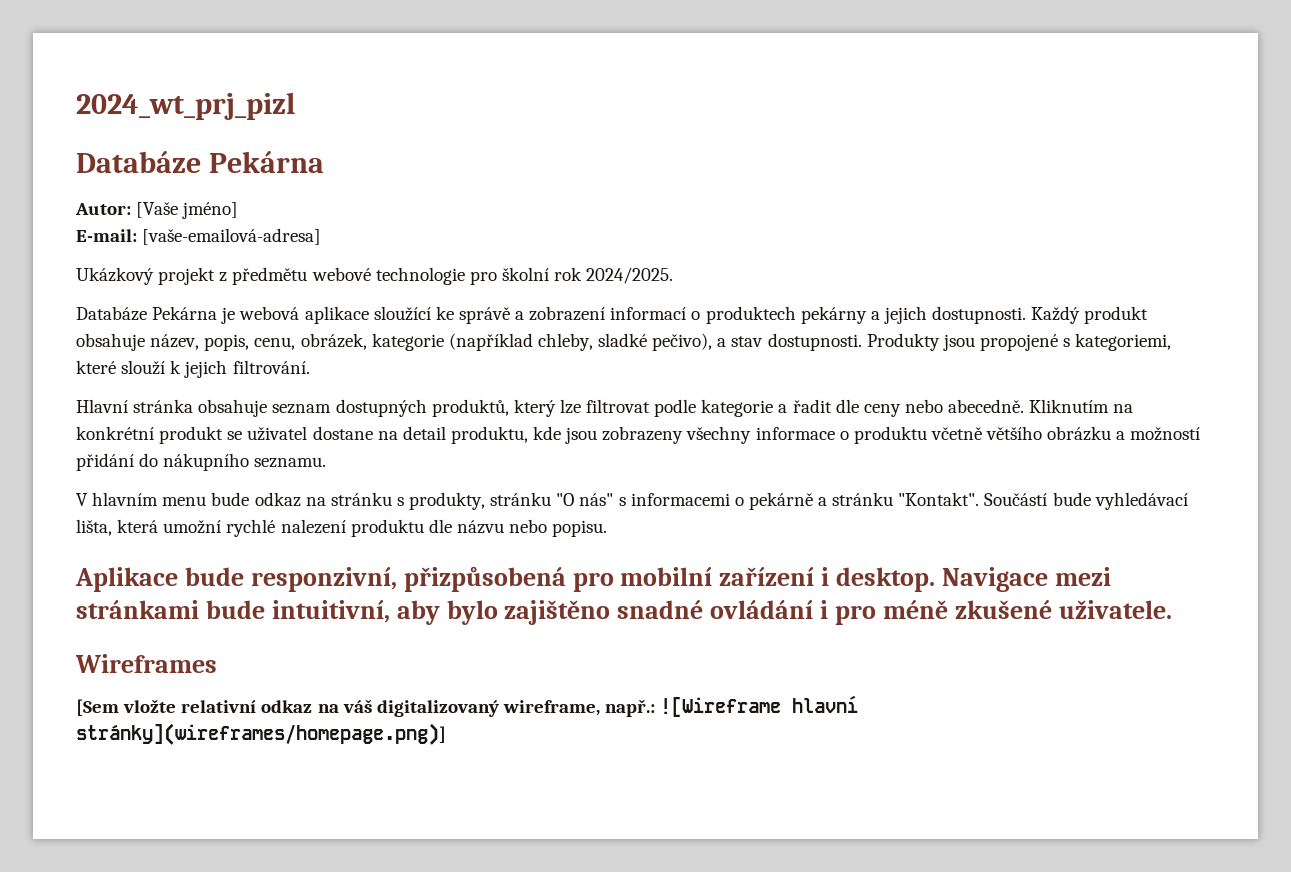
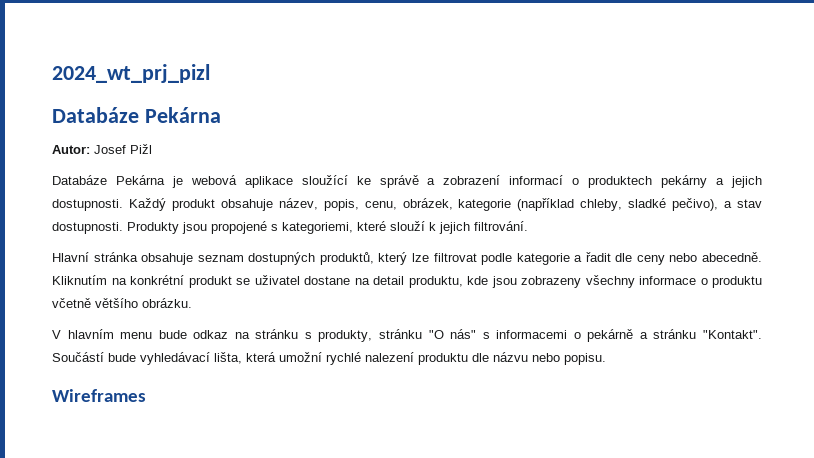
- Autor: [Vaše jméno]
- E-mail: [vaše-emailová-adresa]
- Ukázkový projekt z předmětu webové technologie pro školní rok 2024/2025.
+ Autor: Josef Pižl
- Kliknutím na konkrétní produkt se uživatel dostane na detail produktu, kde jsou zobrazeny všechny informace o produktu včetně většího obrázku a možností přidání do nákupního seznamu.
+ Kliknutím na konkrétní produkt se uživatel dostane na detail produktu, kde jsou zobrazeny všechny informace o produktu včetně většího obrázku.
- Aplikace bude responzivní, přizpůsobená pro mobilní zařízení i desktop. Navigace mezi stránkami bude intuitivní, aby bylo zajištěno snadné ovládání i pro méně zkušené uživatele.
  Wireframes
- [Sem vložte relativní odkaz na váš digitalizovaný wireframe, např.: ![Wireframe hlavní stránky](wireframes/homepage.png)]

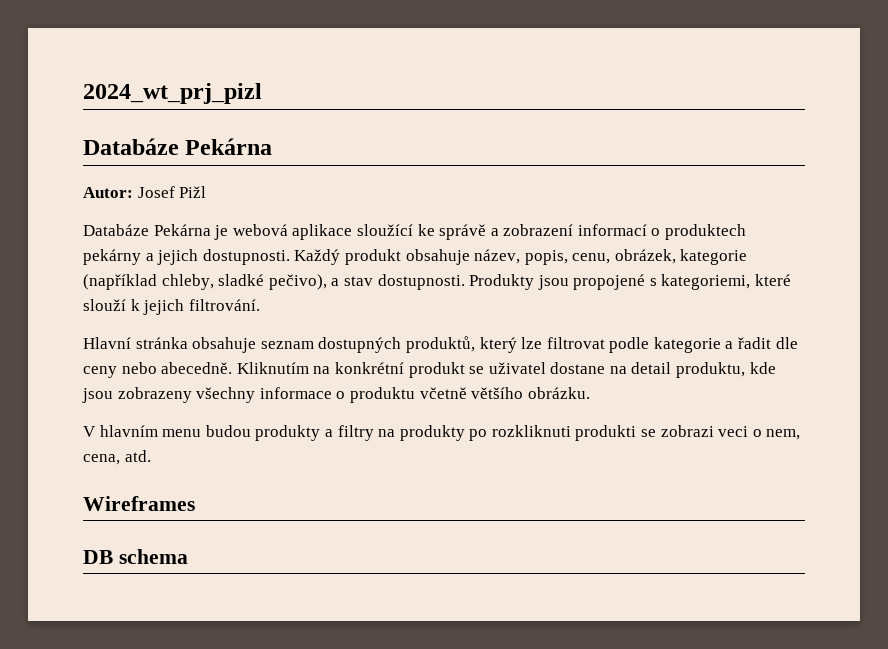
- V hlavním menu bude odkaz na stránku s produkty, stránku "O nás" s informacemi o pekárně a stránku "Kontakt". Součástí bude vyhledávací lišta, která umožní rychlé nalezení produktu dle názvu nebo popisu.
+ V hlavním menu budou produkty a filtry na produkty po rozkliknuti produkti se zobrazi veci o nem, cena, atd.
+ DB schema

